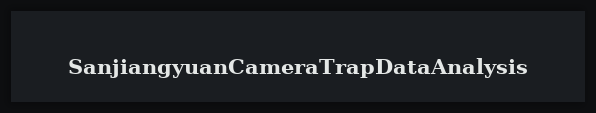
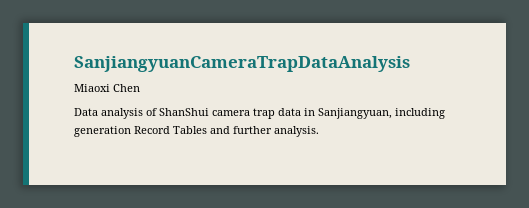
+ Miaoxi Chen
+ Data analysis of ShanShui camera trap data in Sanjiangyuan, including generation Record Tables and further analysis.

